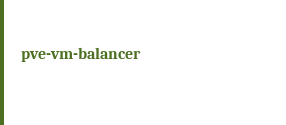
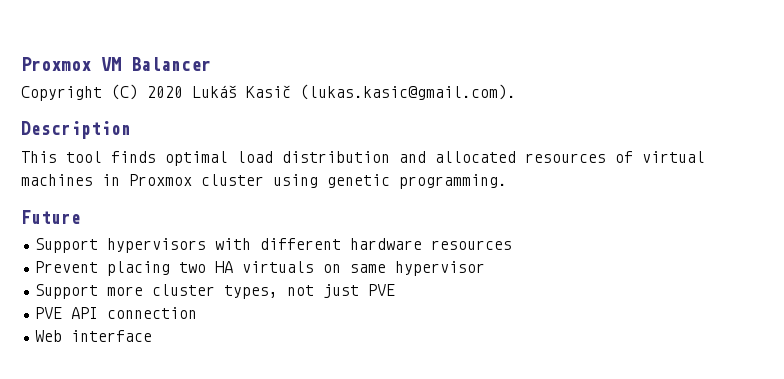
- pve-vm-balancer
+ Proxmox VM Balancer
+ Copyright (C) 2020 Lukáš Kasič (lukas.kasic@gmail.com).
+ Description
+ This tool finds optimal load distribution and allocated resources of virtual machines in Proxmox cluster using genetic programming.
+ Future
+ Support hypervisors with different hardware resources
+ Prevent placing two HA virtuals on same hypervisor
+ Support more cluster types, not just PVE
+ PVE API connection
+ Web interface

